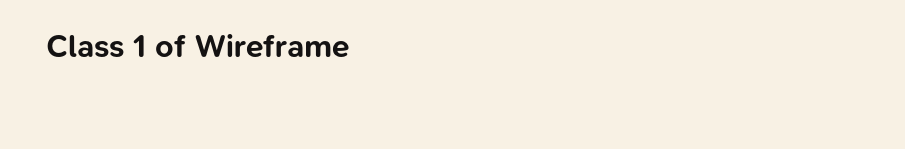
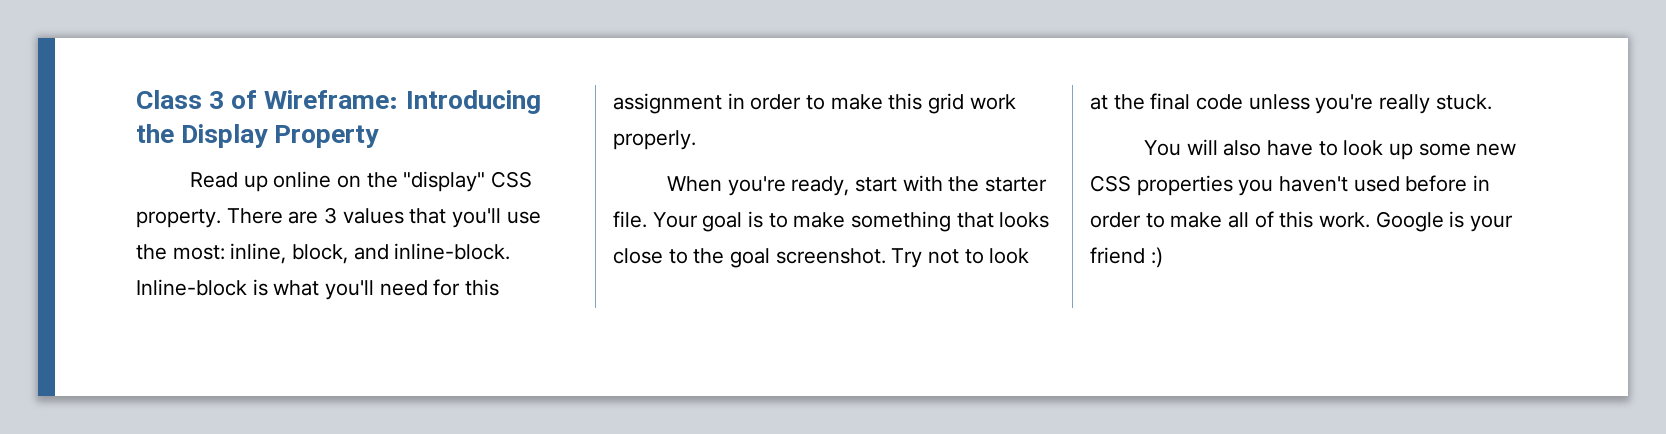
- Class 1 of Wireframe
+ Class 3 of Wireframe: Introducing the Display Property
+ Read up online on the "display" CSS property. There are 3 values that you'll use the most: inline, block, and inline-block. Inline-block is what you'll need for this assignment in order to make this grid work properly.
+ When you're ready, start with the starter file. Your goal is to make something that looks close to the goal screenshot. Try not to look at the final code unless you're really stuck.
+ You will also have to look up some new CSS properties you haven't used before in order to make all of this work. Google is your friend :)

